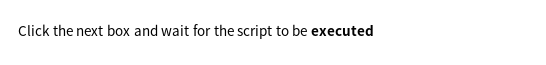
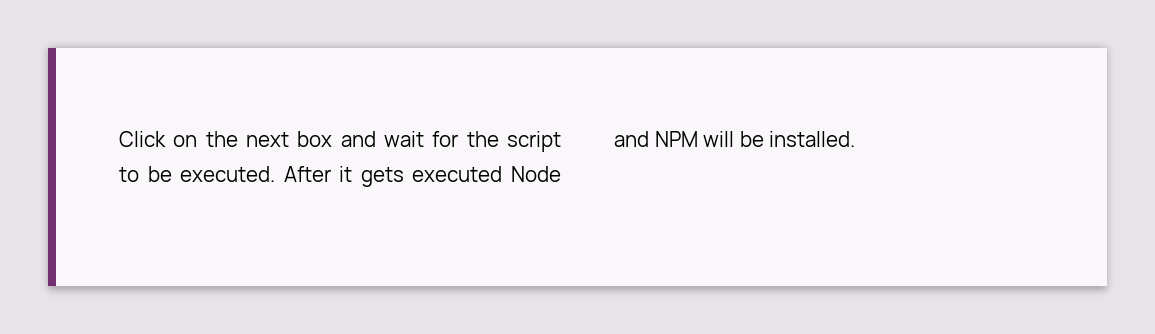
- Click the next box and wait for the script to be executed
+ Click on the next box and wait for the script to be executed. After it gets executed Node and NPM will be installed.

